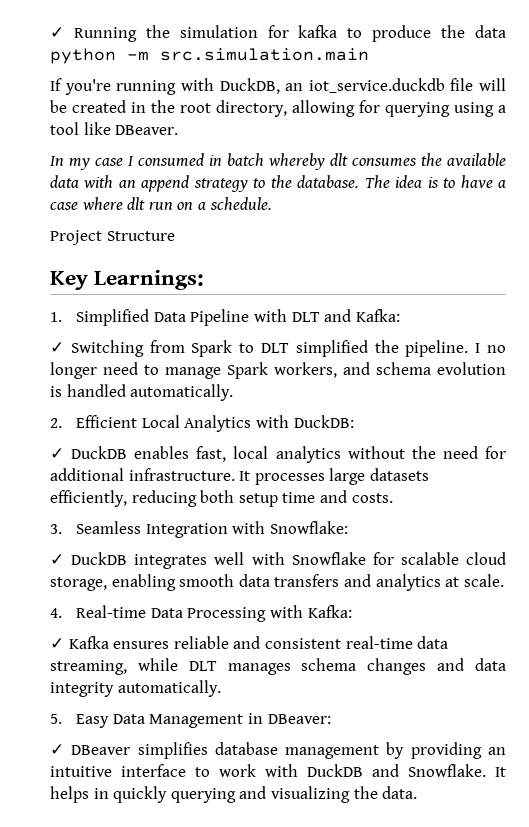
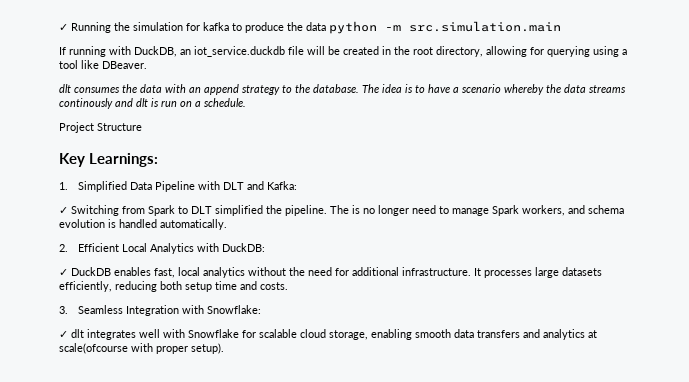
- If you're running with DuckDB, an iot_service.duckdb file will be created in the root directory, allowing for querying using a tool like DBeaver.
+ If running with DuckDB, an iot_service.duckdb file will be created in the root directory, allowing for querying using a tool like DBeaver.
- In my case I consumed in batch whereby dlt consumes the available data with an append strategy to the database.
+ dlt consumes the data with an append strategy to the database.
- The idea is to have a case where dlt run on a schedule.
+ The idea is to have a scenario whereby the data streams continously and dlt is run on a schedule.
- I no longer need to manage Spark workers, and schema evolution is handled automatically.
+ The is no longer need to manage Spark workers, and schema evolution is handled automatically.
- ✓ DuckDB integrates well with Snowflake for scalable cloud storage, enabling smooth data transfers and analytics at scale.
- 4. Real-time Data Processing with Kafka:
- ✓ Kafka ensures reliable and consistent real-time data streaming, while DLT manages schema changes and data integrity automatically.
- 5. Easy Data Management in DBeaver:
- ✓ DBeaver simplifies database management by providing an intuitive interface to work with DuckDB and Snowflake. It helps in quickly querying and visualizing the data.
+ ✓ dlt integrates well with Snowflake for scalable cloud storage, enabling smooth data transfers and analytics at scale(ofcourse with proper setup).

